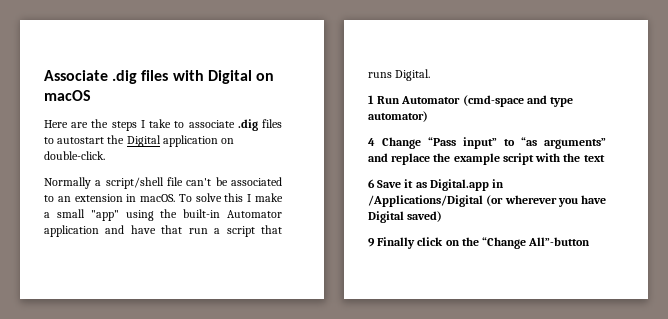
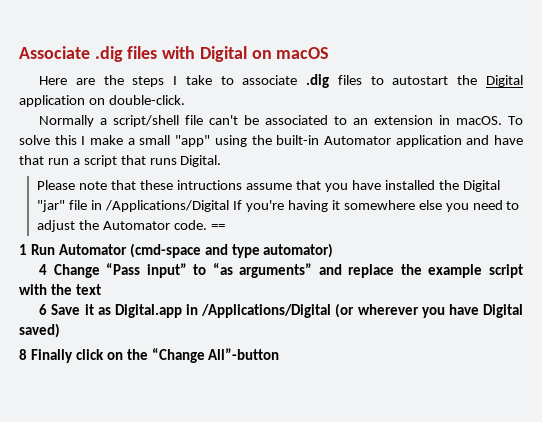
+ Please note that these intructions assume that you have installed the Digital "jar" file in /Applications/Digital If you're having it somewhere else you need to adjust the Automator code. ==
- 9 Finally click on the “Change All”-button
+ 8 Finally click on the “Change All”-button

